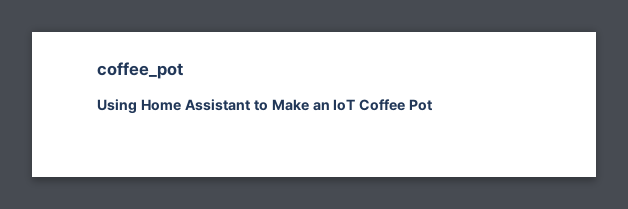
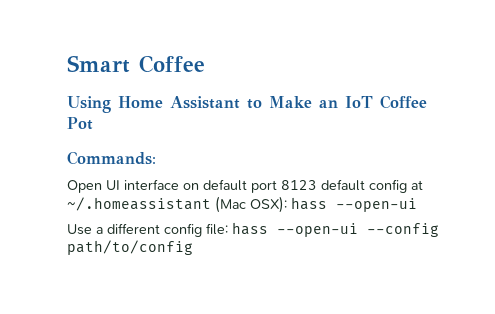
- coffee_pot
+ Smart Coffee
+ Commands:
+ Open UI interface on default port 8123 default config at ~/.homeassistant (Mac OSX): hass --open-ui
+ Use a different config file: hass --open-ui --config path/to/config

